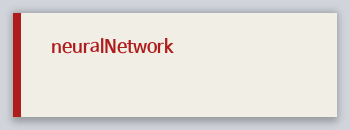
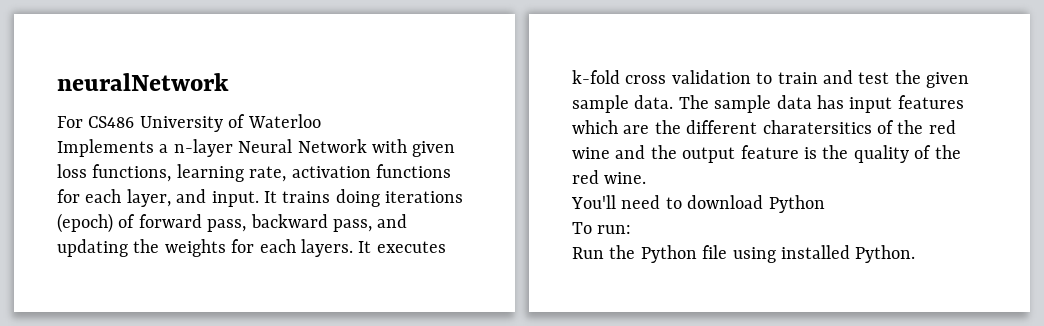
+ For CS486 University of Waterloo
+ Implements a n-layer Neural Network with given loss functions, learning rate, activation functions for each layer, and input. It trains doing iterations (epoch) of forward pass, backward pass, and updating the weights for each layers. It executes k-fold cross validation to train and test the given sample data. The sample data has input features which are the different charatersitics of the red wine and the output feature is the quality of the red wine.
+ You'll need to download Python
+ To run:
+ Run the Python file using installed Python.

